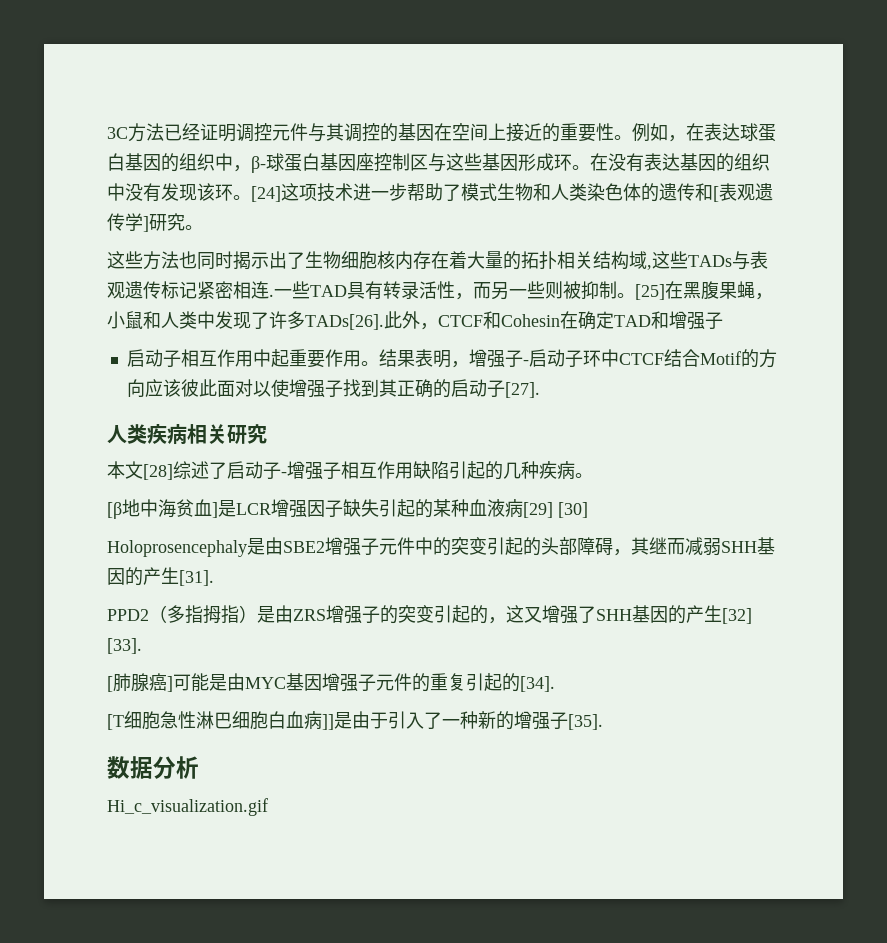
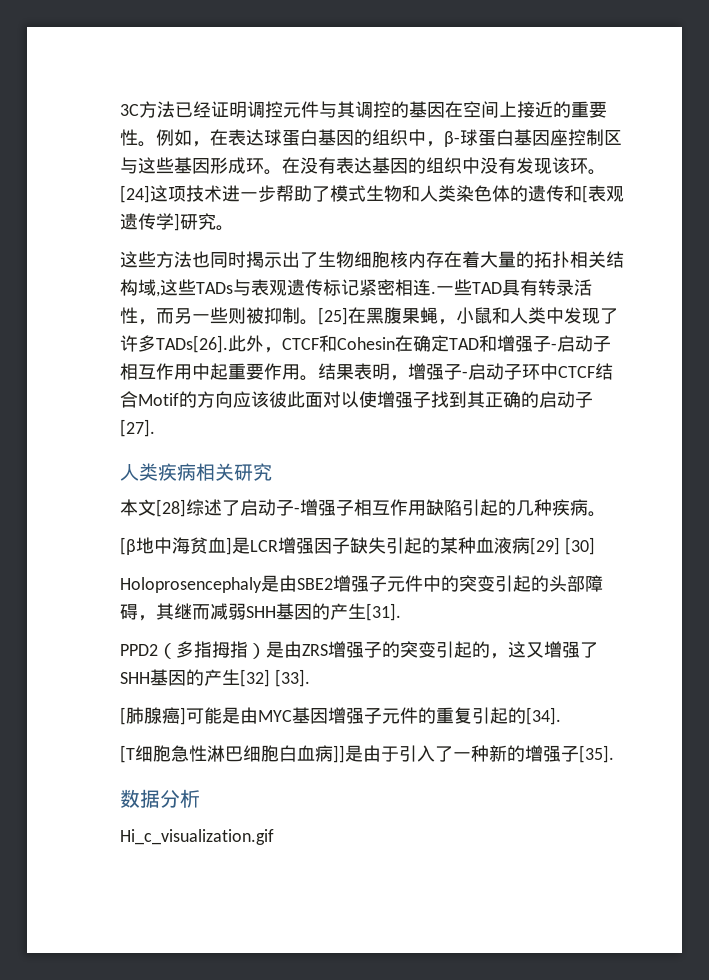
- 此外，CTCF和Cohesin在确定TAD和增强子
- 启动子相互作用中起重要作用。
+ 此外，CTCF和Cohesin在确定TAD和增强子-启动子相互作用中起重要作用。

